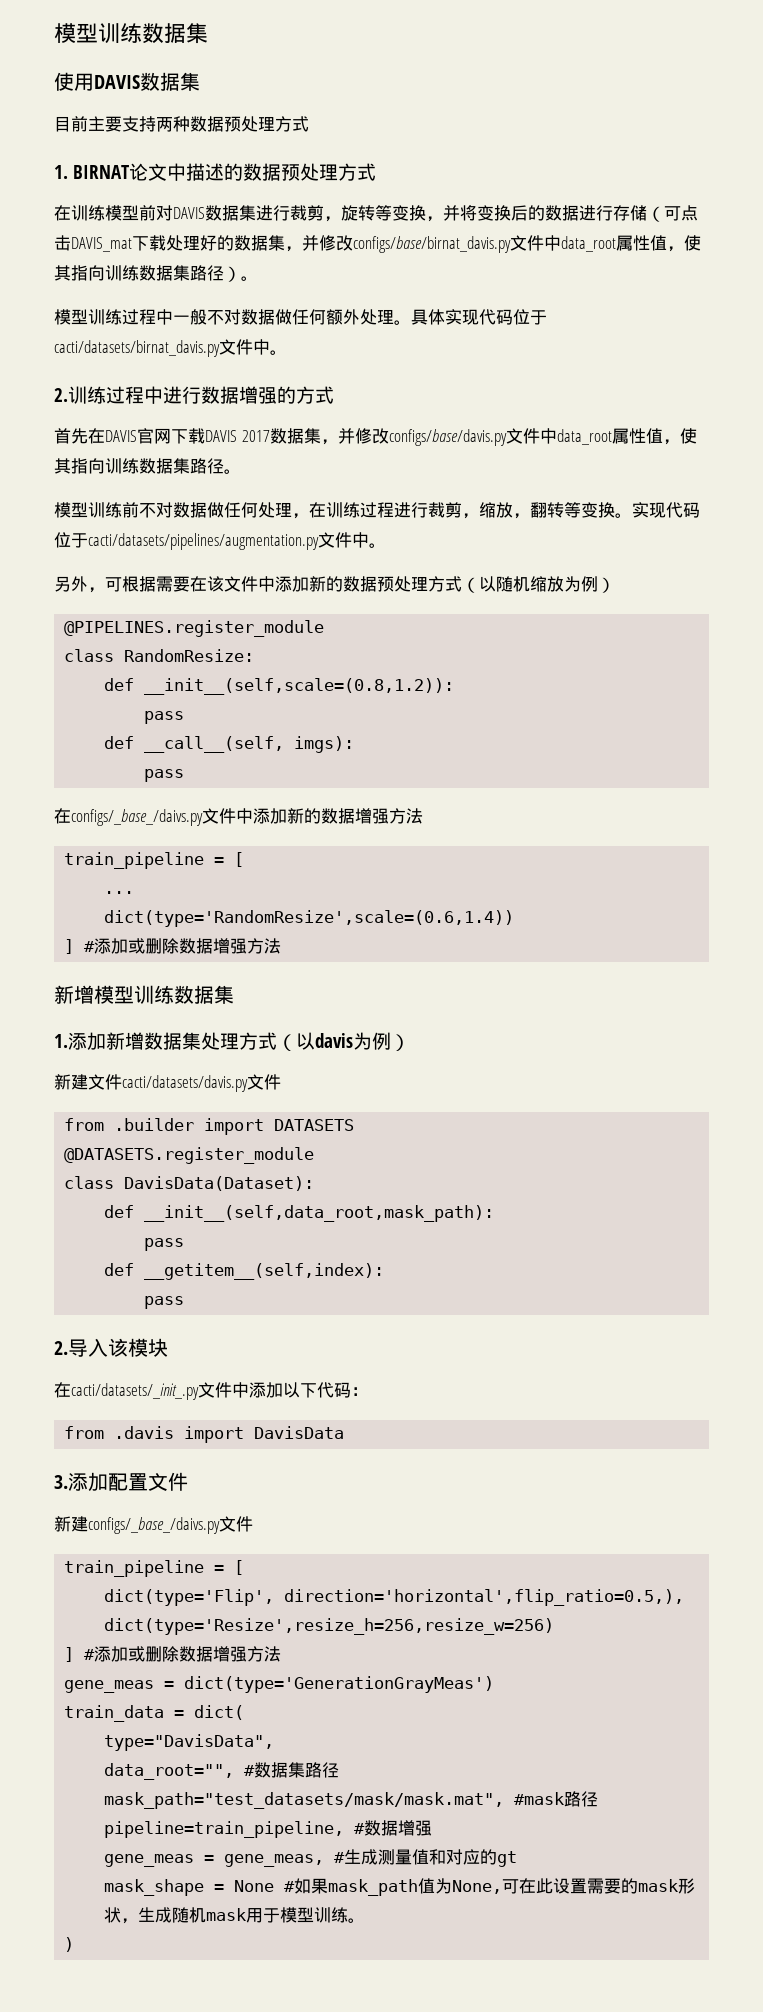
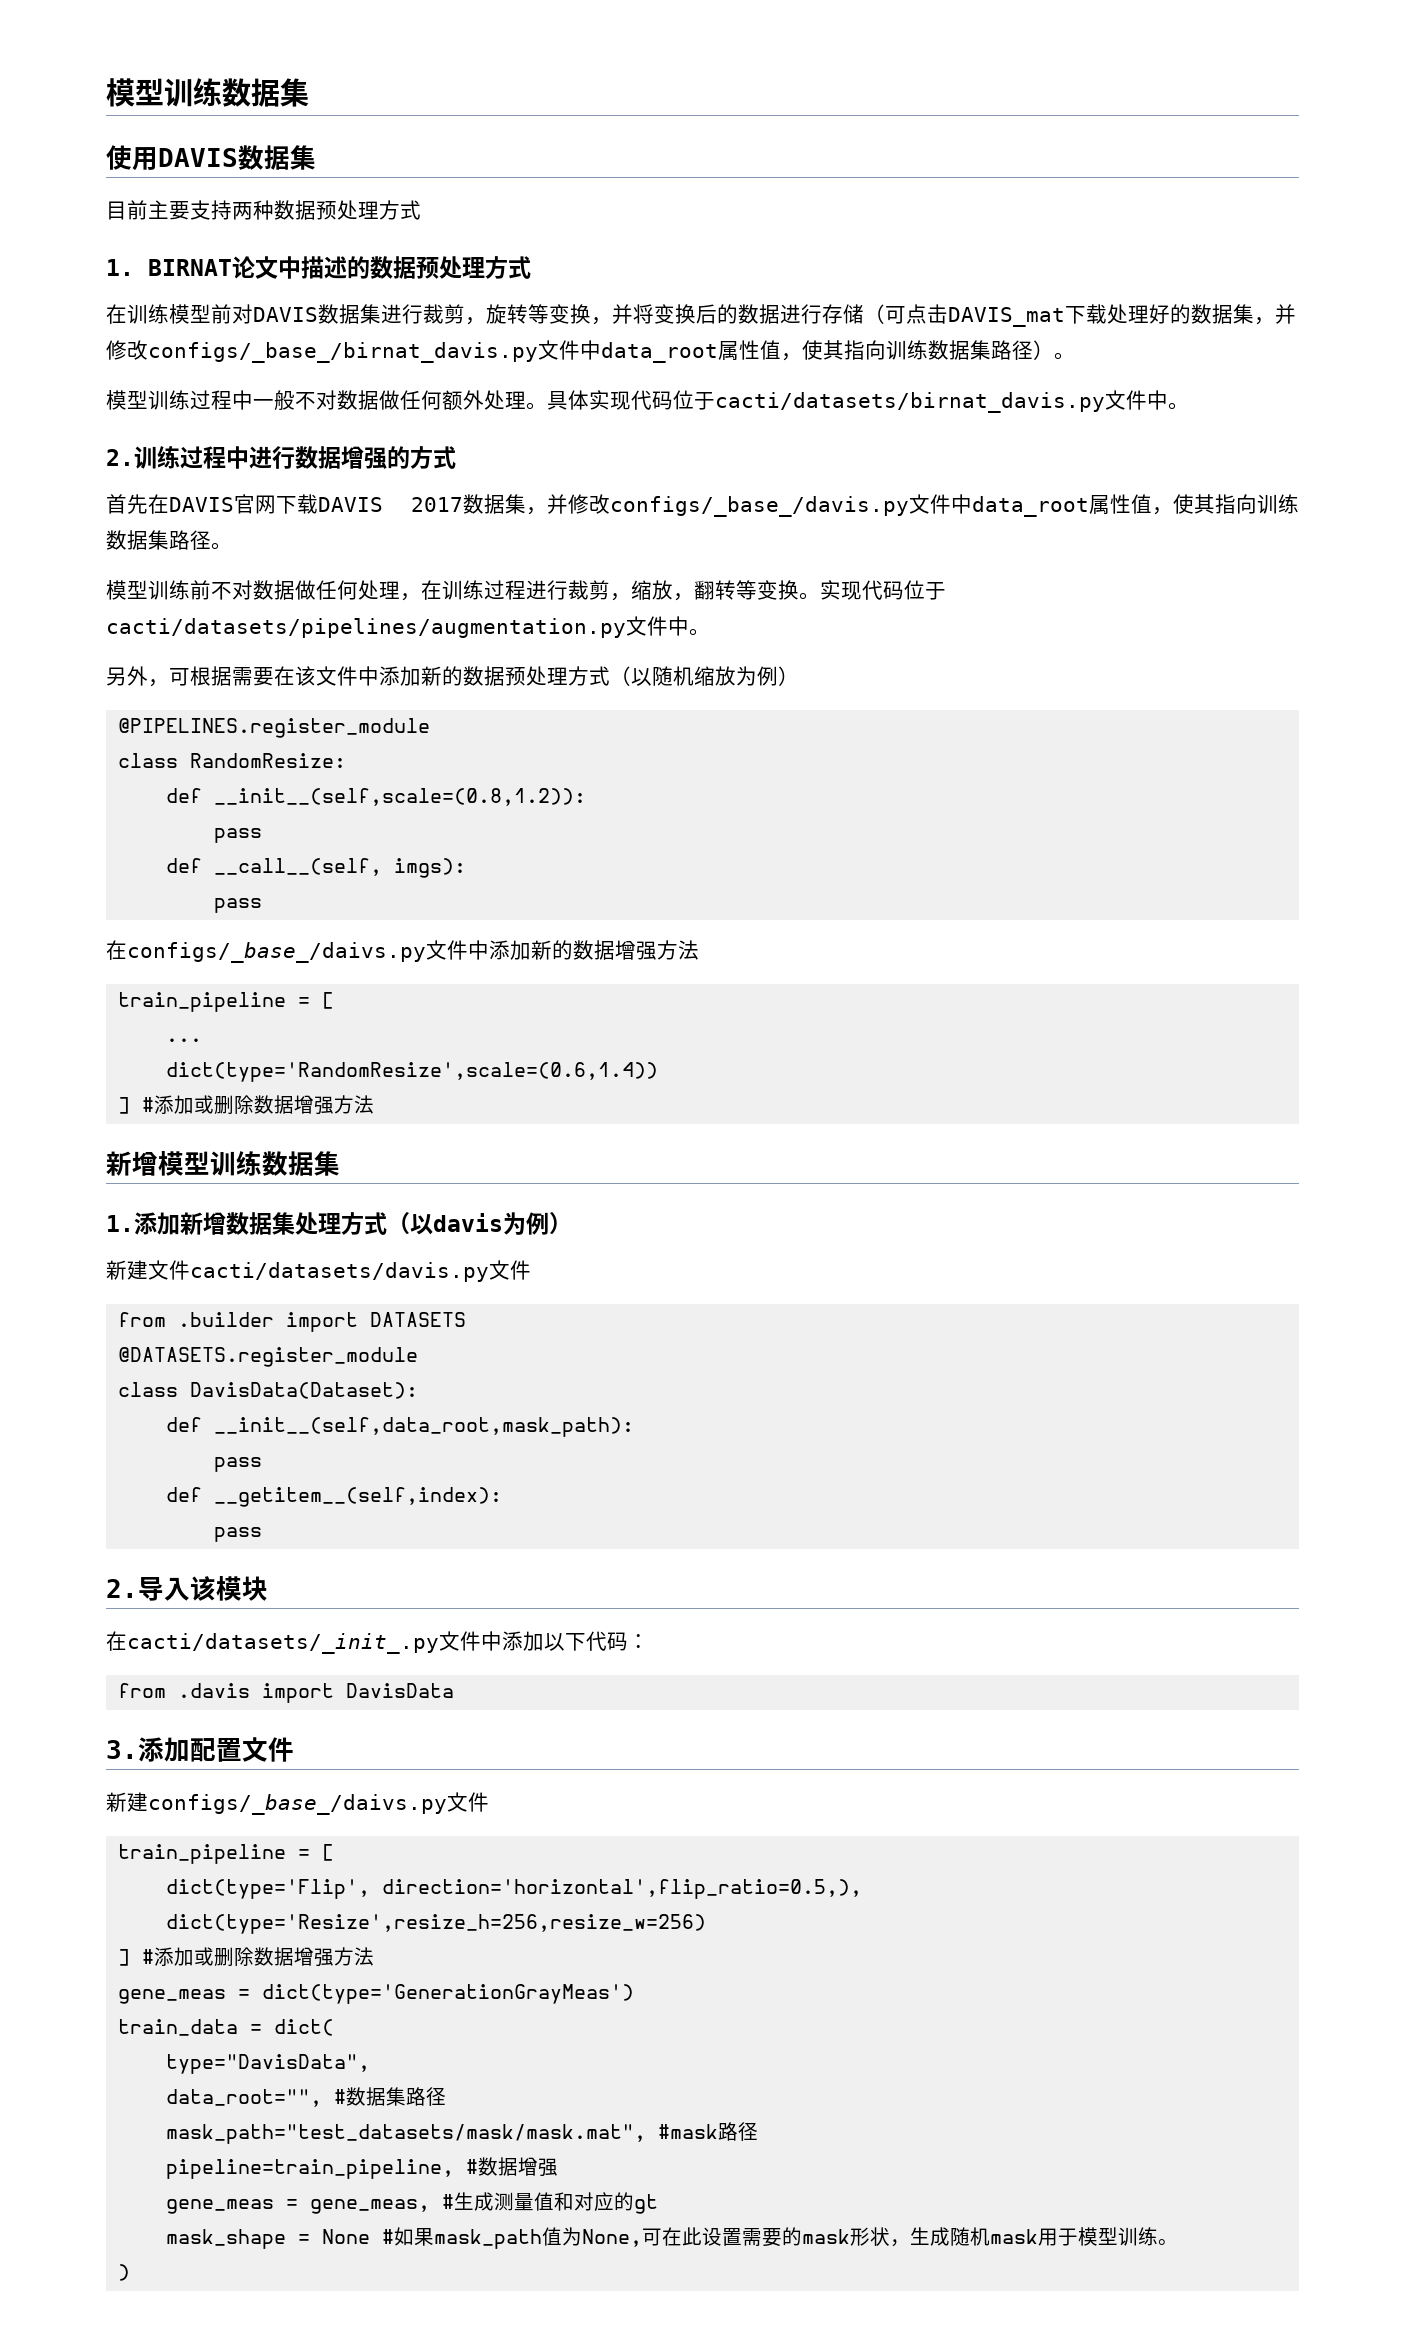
- 在训练模型前对DAVIS数据集进行裁剪，旋转等变换，并将变换后的数据进行存储（可点击DAVIS_mat下载处理好的数据集，并修改configs/base/birnat_davis.py文件中data_root属性值，使其指向训练数据集路径）。
+ 在训练模型前对DAVIS数据集进行裁剪，旋转等变换，并将变换后的数据进行存储（可点击DAVIS_mat下载处理好的数据集，并修改configs/_base_/birnat_davis.py文件中data_root属性值，使其指向训练数据集路径）。
- 首先在DAVIS官网下载DAVIS 2017数据集，并修改configs/base/davis.py文件中data_root属性值，使其指向训练数据集路径。
+ 首先在DAVIS官网下载DAVIS 2017数据集，并修改configs/_base_/davis.py文件中data_root属性值，使其指向训练数据集路径。

